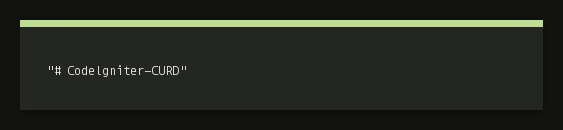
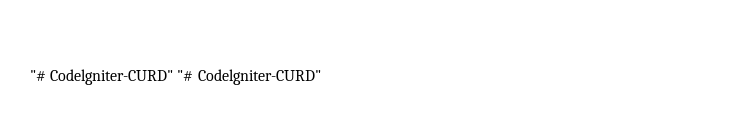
- "# Codelgniter-CURD"
+ "# Codelgniter-CURD" "# Codelgniter-CURD"

